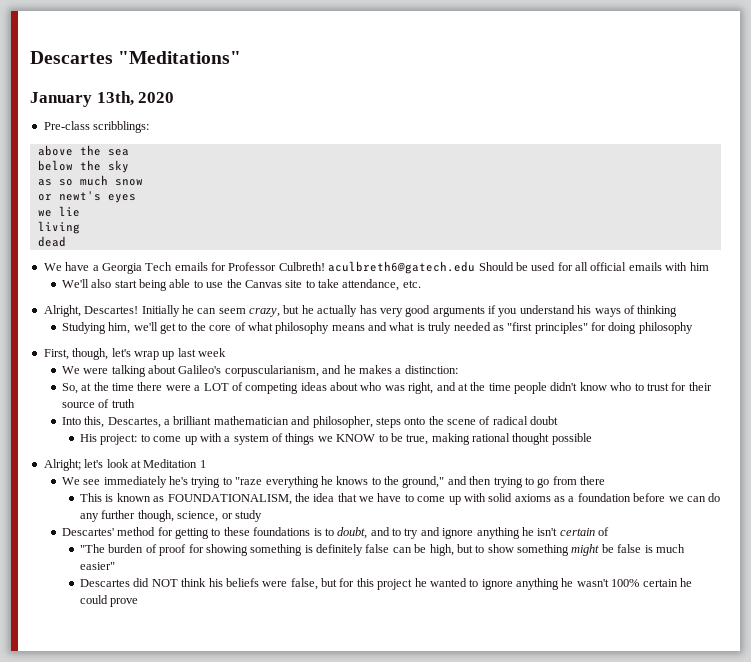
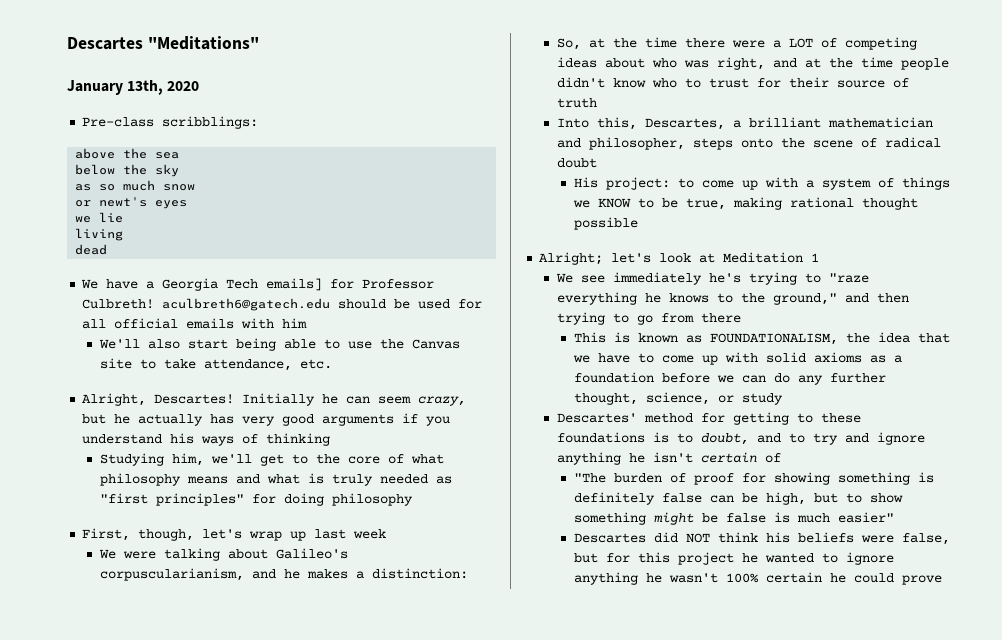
- We have a Georgia Tech emails for Professor Culbreth! aculbreth6@gatech.edu Should be used for all official emails with him
+ We have a Georgia Tech emails] for Professor Culbreth! aculbreth6@gatech.edu should be used for all official emails with him
- This is known as FOUNDATIONALISM, the idea that we have to come up with solid axioms as a foundation before we can do any further though, science, or study
+ This is known as FOUNDATIONALISM, the idea that we have to come up with solid axioms as a foundation before we can do any further thought, science, or study

